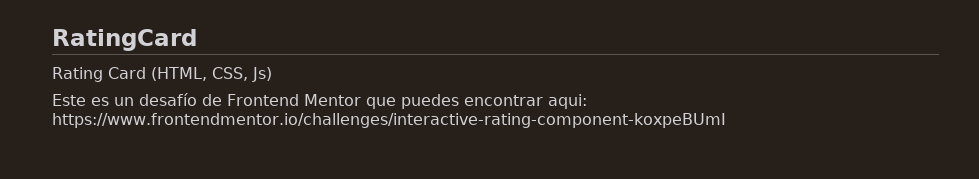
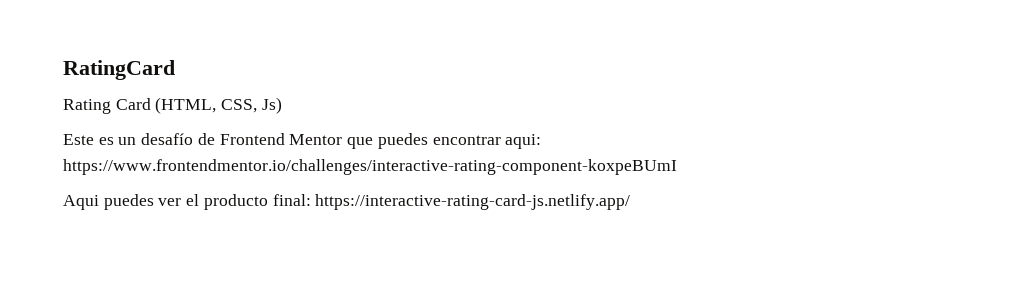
+ Aqui puedes ver el producto final: https://interactive-rating-card-js.netlify.app/

